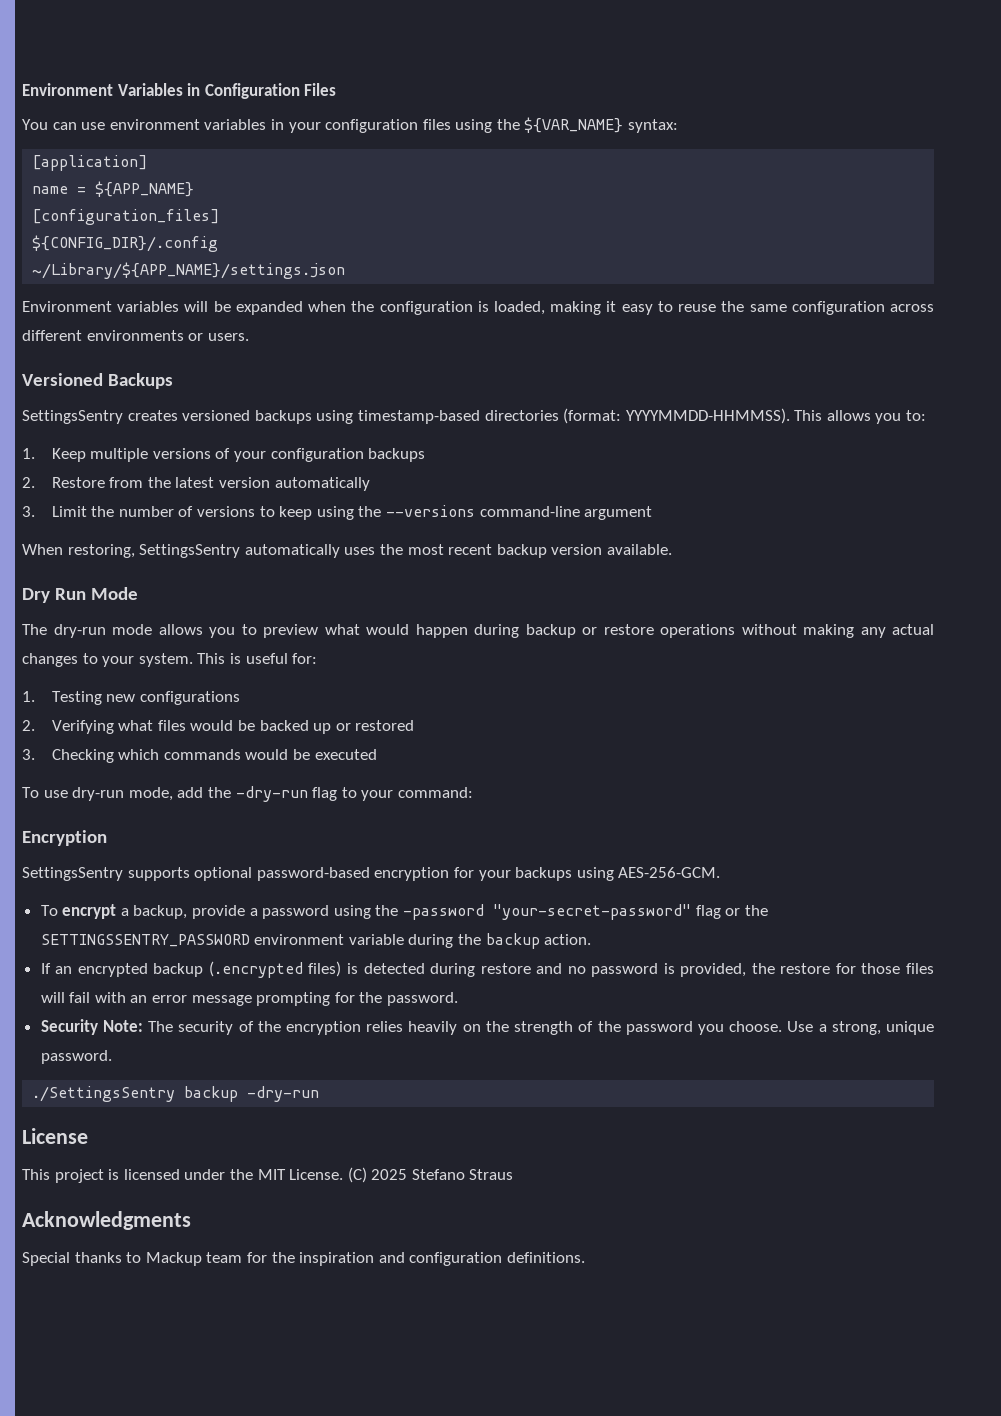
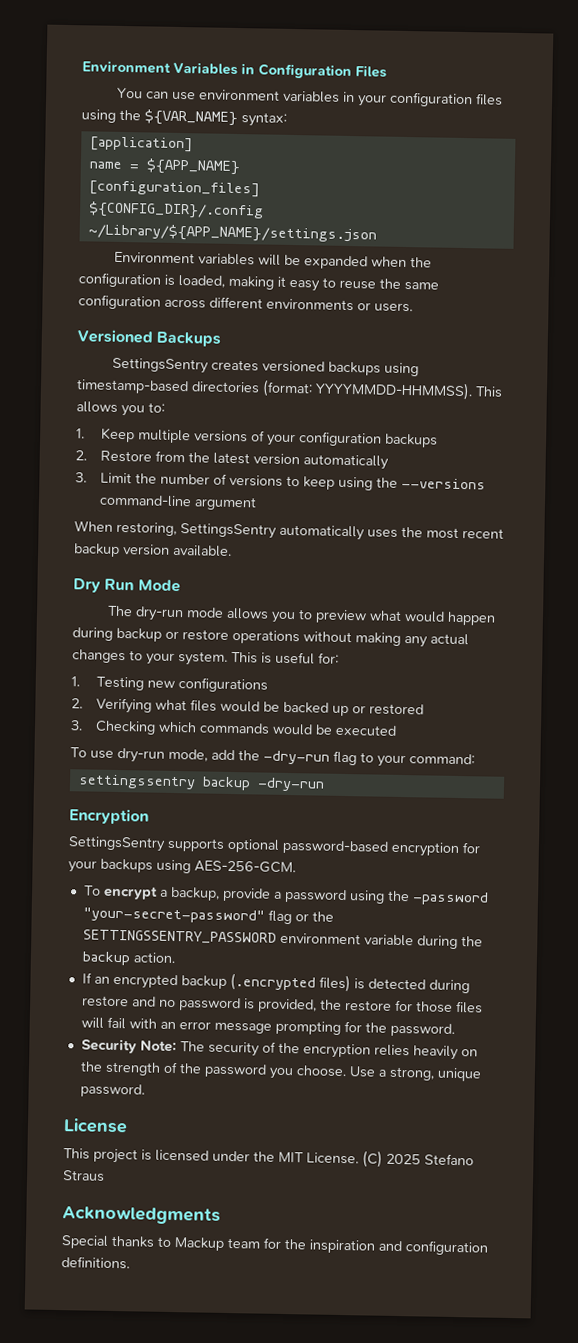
+ settingssentry backup -dry-run
- ./SettingsSentry backup -dry-run

